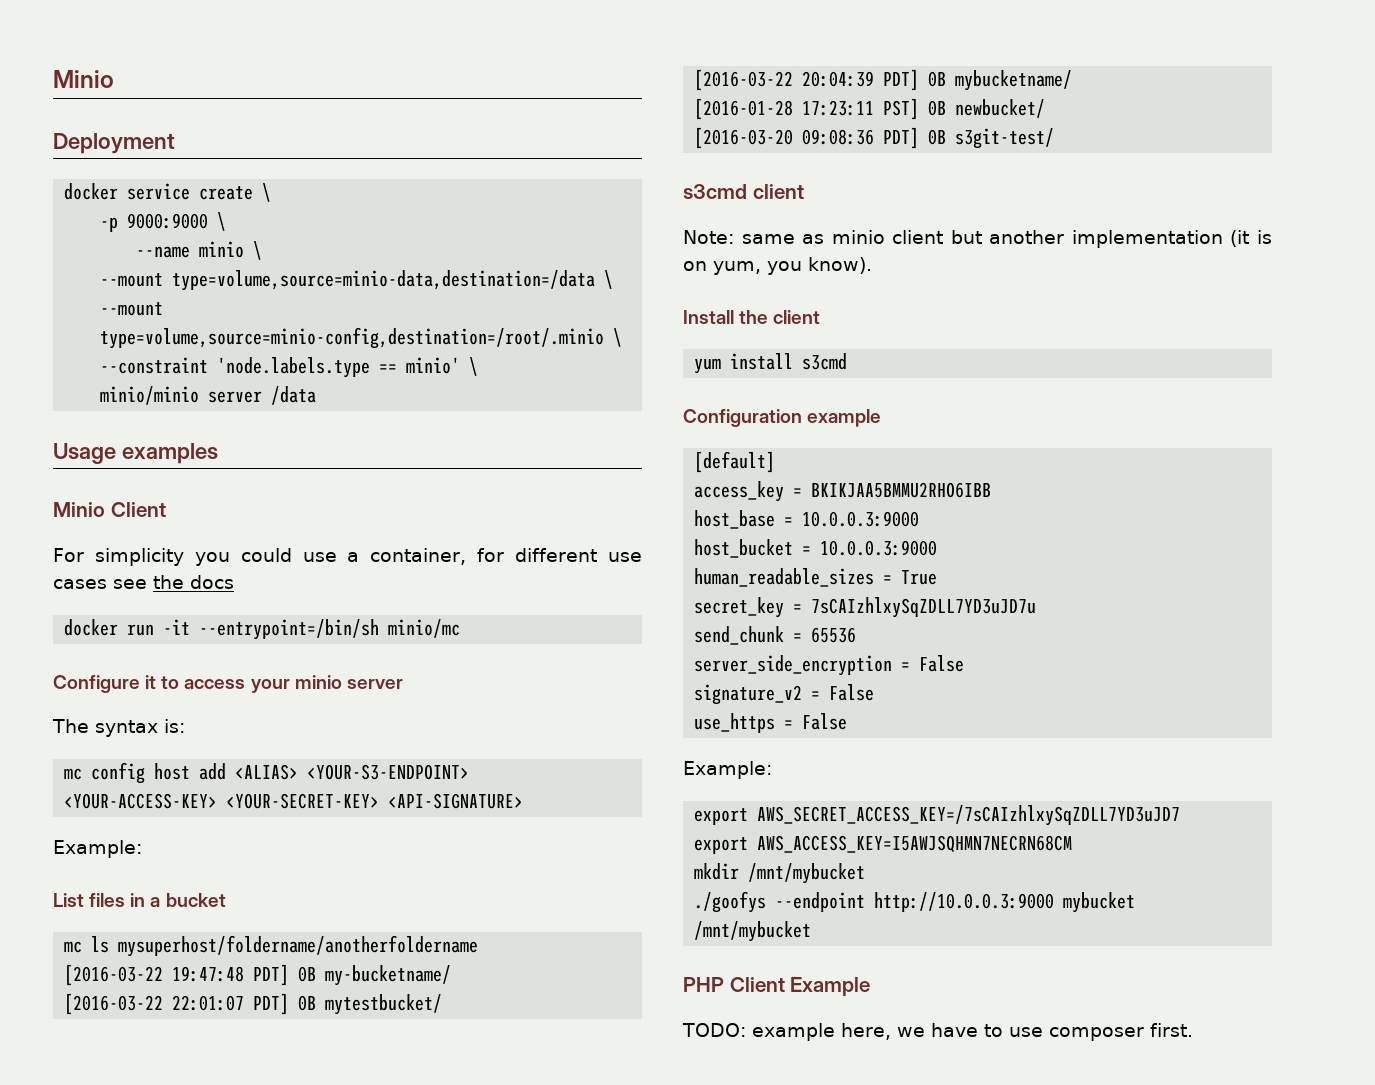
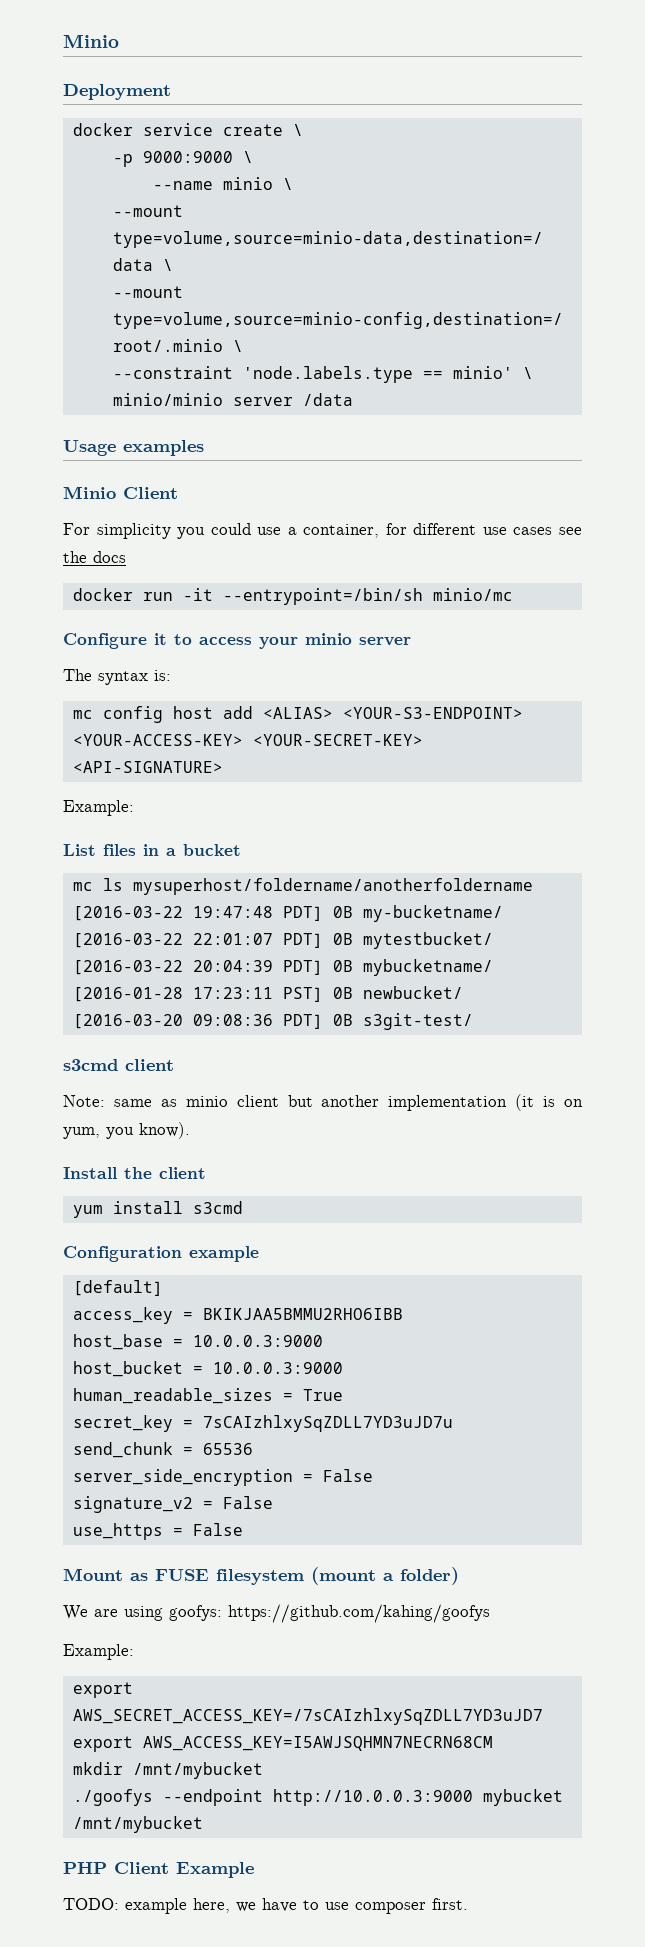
+ Mount as FUSE filesystem (mount a folder)
+ We are using goofys: https://github.com/kahing/goofys

